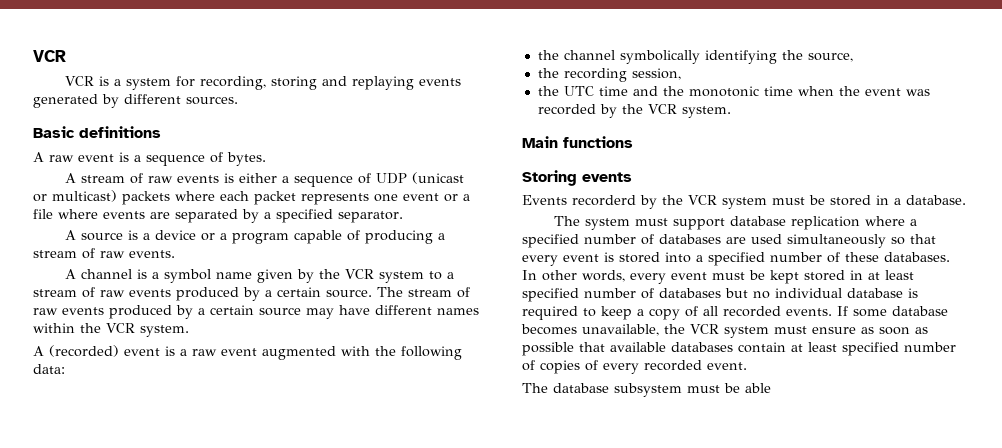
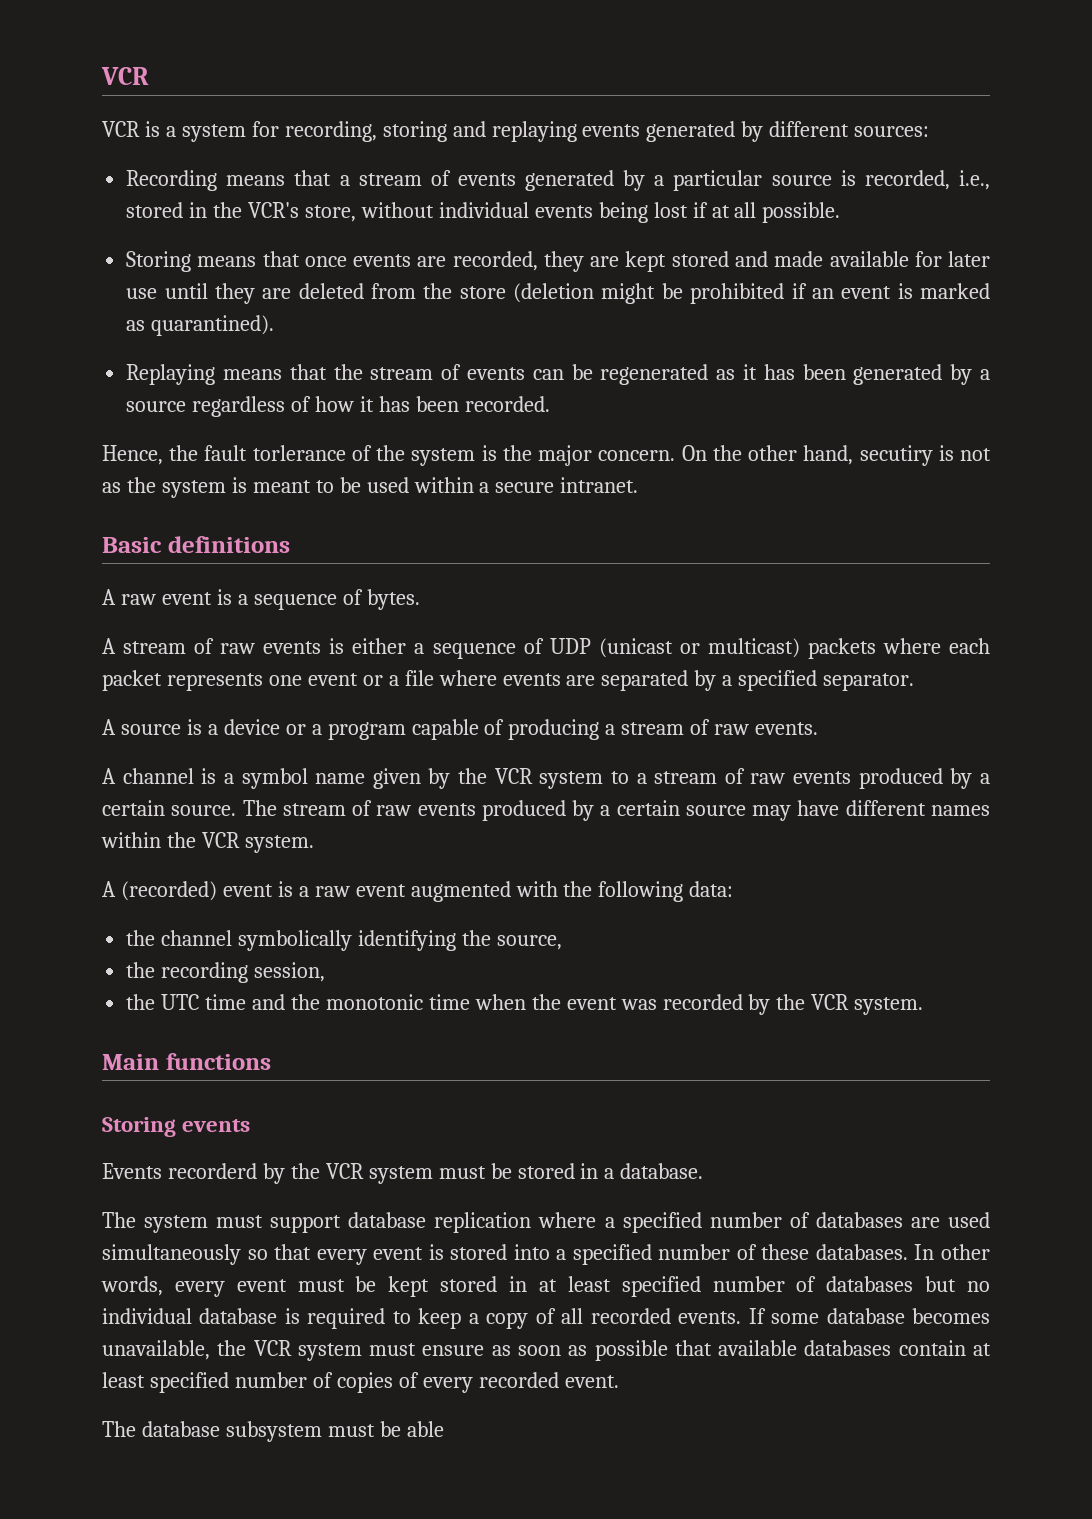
- VCR is a system for recording, storing and replaying events generated by different sources.
+ VCR is a system for recording, storing and replaying events generated by different sources:
+ Recording means that a stream of events generated by a particular source is recorded, i.e., stored in the VCR's store, without individual events being lost if at all possible.
+ Storing means that once events are recorded, they are kept stored and made available for later use until they are deleted from the store (deletion might be prohibited if an event is marked as quarantined).
+ Replaying means that the stream of events can be regenerated as it has been generated by a source regardless of how it has been recorded.
+ Hence, the fault torlerance of the system is the major concern. On the other hand, secutiry is not as the system is meant to be used within a secure intranet.

